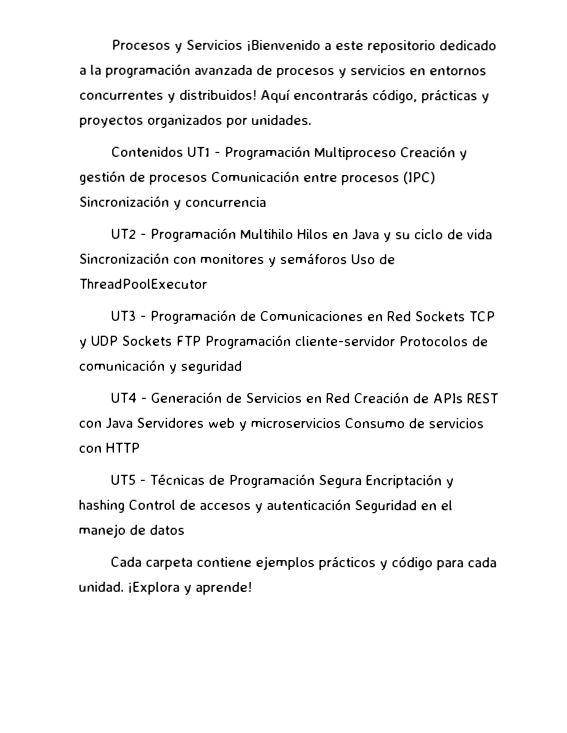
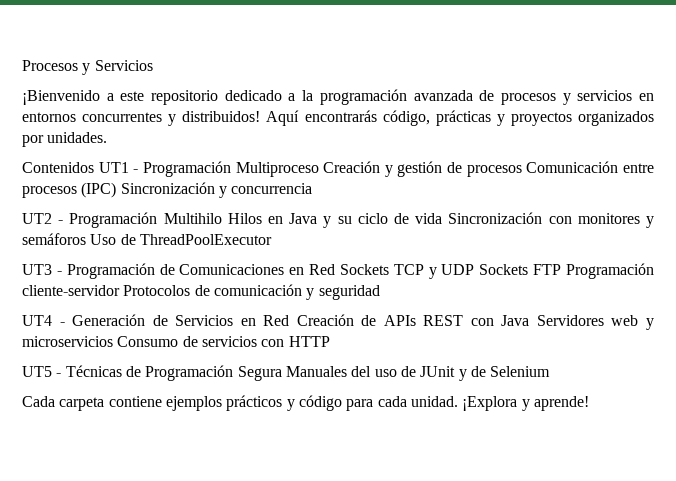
- Procesos y Servicios ¡Bienvenido a este repositorio dedicado a la programación avanzada de procesos y servicios en entornos concurrentes y distribuidos!
+ Procesos y Servicios
+ ¡Bienvenido a este repositorio dedicado a la programación avanzada de procesos y servicios en entornos concurrentes y distribuidos!
- UT5 - Técnicas de Programación Segura Encriptación y hashing Control de accesos y autenticación Seguridad en el manejo de datos
+ UT5 - Técnicas de Programación Segura Manuales del uso de JUnit y de Selenium

